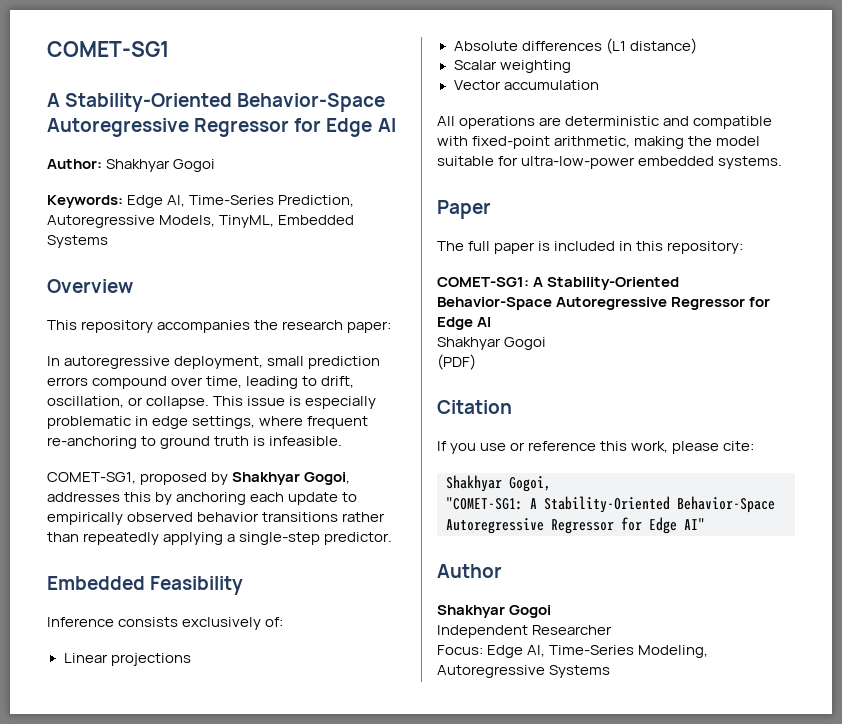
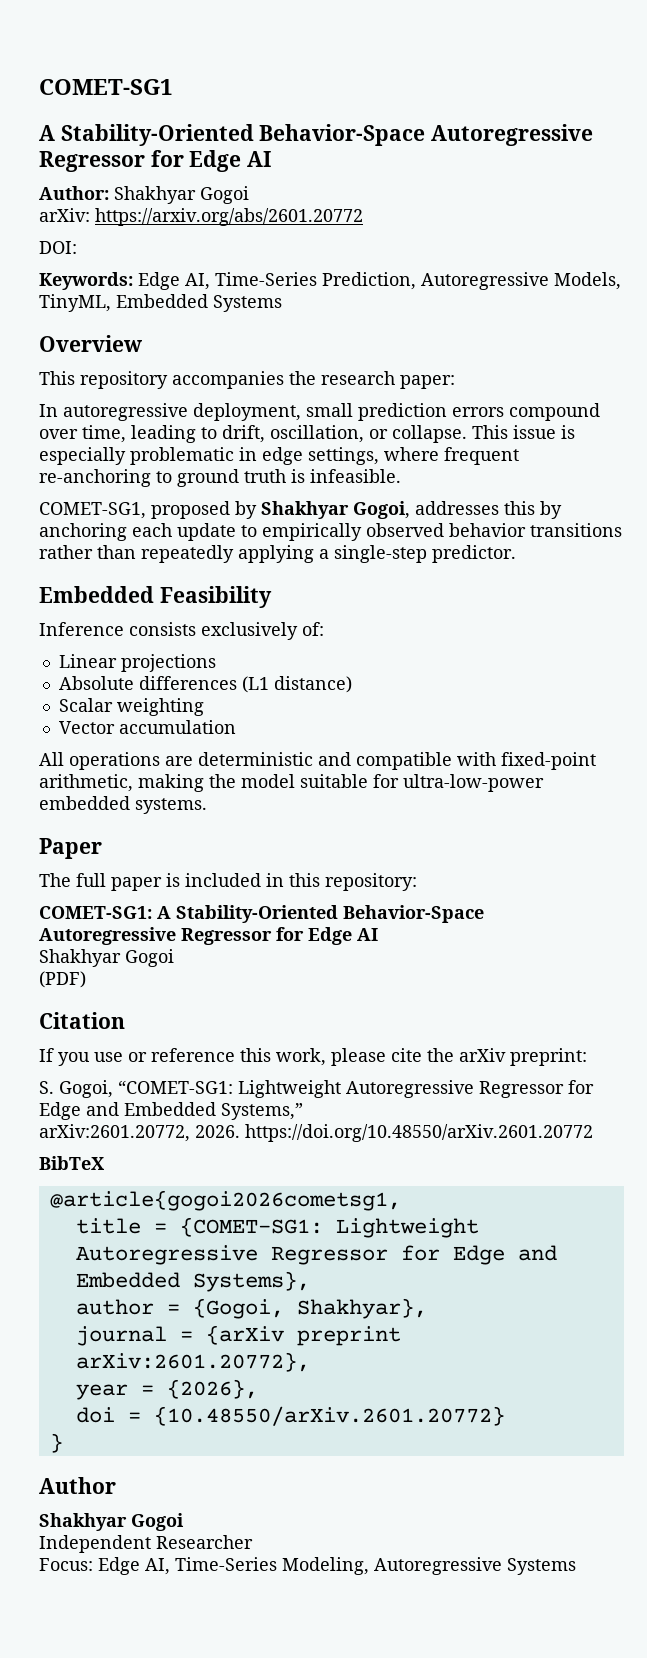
+ arXiv: https://arxiv.org/abs/2601.20772
+ DOI:
- If you use or reference this work, please cite:
- Shakhyar Gogoi,
- "COMET-SG1: A Stability-Oriented Behavior-Space Autoregressive Regressor for Edge AI"
+ If you use or reference this work, please cite the arXiv preprint:
+ S. Gogoi, “COMET-SG1: Lightweight Autoregressive Regressor for Edge and Embedded Systems,”
+ arXiv:2601.20772, 2026. https://doi.org/10.48550/arXiv.2601.20772
+ BibTeX
+ @article{gogoi2026cometsg1,
+ title = {COMET-SG1: Lightweight Autoregressive Regressor for Edge and Embedded Systems},
+ author = {Gogoi, Shakhyar},
+ journal = {arXiv preprint arXiv:2601.20772},
+ year = {2026},
+ doi = {10.48550/arXiv.2601.20772}
+ }

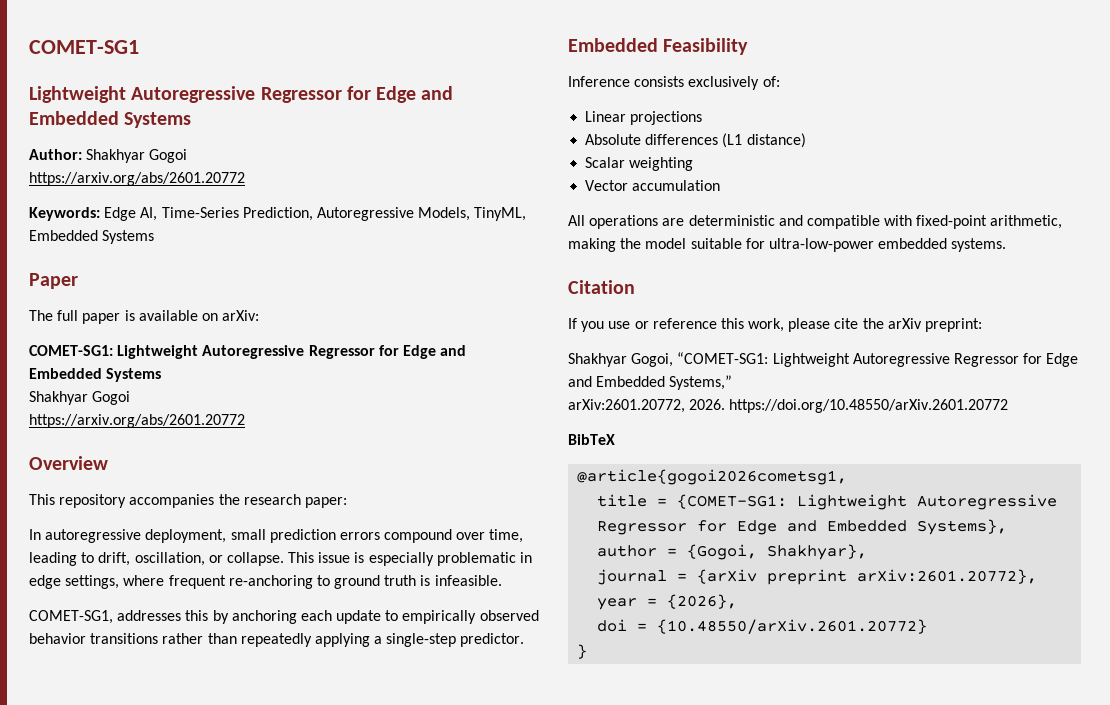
  COMET-SG1
- A Stability-Oriented Behavior-Space Autoregressive Regressor for Edge AI
+ Lightweight Autoregressive Regressor for Edge and Embedded Systems
  Author: Shakhyar Gogoi
- arXiv: https://arxiv.org/abs/2601.20772
- DOI:
+ https://arxiv.org/abs/2601.20772
+ Paper
+ The full paper is available on arXiv:
+ COMET-SG1: Lightweight Autoregressive Regressor for Edge and Embedded Systems
+ Shakhyar Gogoi
+ https://arxiv.org/abs/2601.20772
- COMET-SG1, proposed by Shakhyar Gogoi, addresses this by anchoring each update to empirically observed behavior transitions rather than repeatedly applying a single-step predictor.
+ COMET-SG1, addresses this by anchoring each update to empirically observed behavior transitions rather than repeatedly applying a single-step predictor.
- Paper
- The full paper is included in this repository:
- COMET-SG1: A Stability-Oriented Behavior-Space Autoregressive Regressor for Edge AI
- Shakhyar Gogoi
- (PDF)
- S. Gogoi, “COMET-SG1: Lightweight Autoregressive Regressor for Edge and Embedded Systems,”
+ Shakhyar Gogoi, “COMET-SG1: Lightweight Autoregressive Regressor for Edge and Embedded Systems,”
- Author
- Shakhyar Gogoi
- Independent Researcher
- Focus: Edge AI, Time-Series Modeling, Autoregressive Systems

